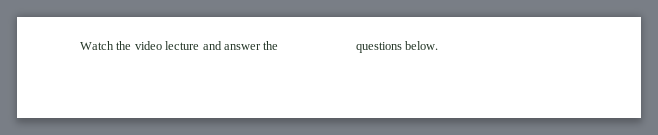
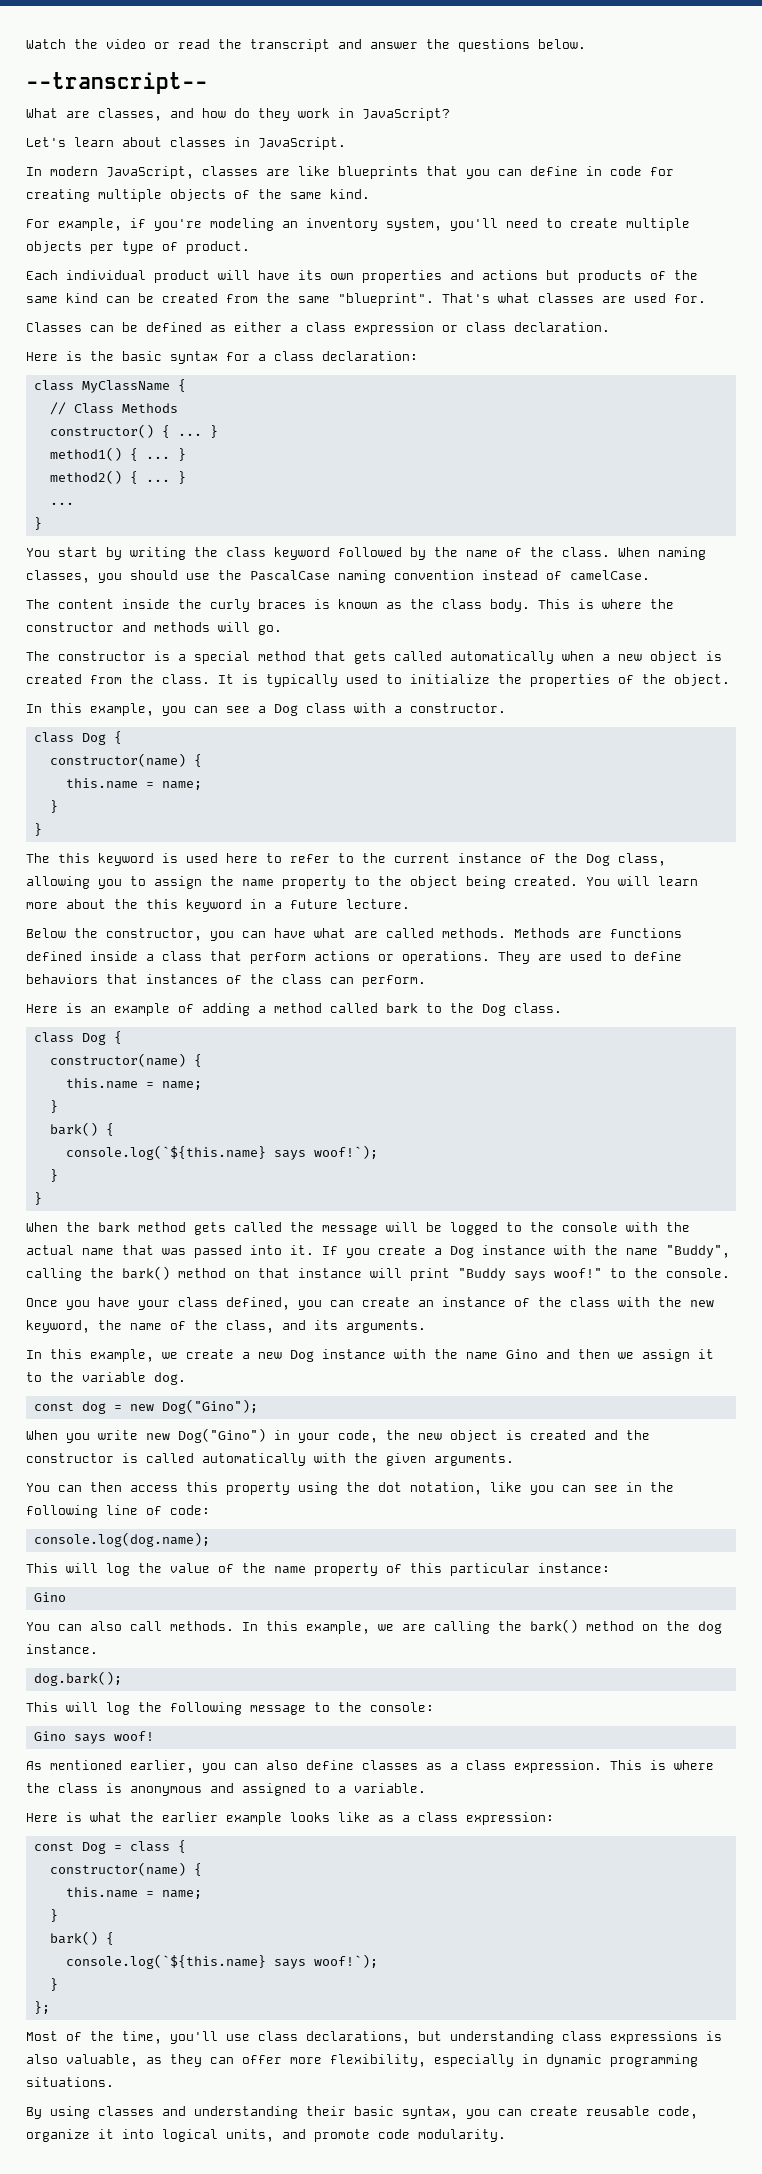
- Watch the video lecture and answer the questions below.
+ Watch the video or read the transcript and answer the questions below.
+ --transcript--
+ What are classes, and how do they work in JavaScript?
+ Let's learn about classes in JavaScript.
+ In modern JavaScript, classes are like blueprints that you can define in code for creating multiple objects of the same kind.
+ For example, if you're modeling an inventory system, you'll need to create multiple objects per type of product.
+ Each individual product will have its own properties and actions but products of the same kind can be created from the same "blueprint". That's what classes are used for.
+ Classes can be defined as either a class expression or class declaration.
+ Here is the basic syntax for a class declaration:
+ class MyClassName {
+ // Class Methods
+ constructor() { ... }
+ method1() { ... }
+ method2() { ... }
+ ...
+ }
+ You start by writing the class keyword followed by the name of the class. When naming classes, you should use the PascalCase naming convention instead of camelCase.
+ The content inside the curly braces is known as the class body. This is where the constructor and methods will go.
+ The constructor is a special method that gets called automatically when a new object is created from the class. It is typically used to initialize the properties of the object.
+ In this example, you can see a Dog class with a constructor.
+ class Dog {
+ constructor(name) {
+ this.name = name;
+ }
+ }
+ The this keyword is used here to refer to the current instance of the Dog class, allowing you to assign the name property to the object being created. You will learn more about the this keyword in a future lecture.
+ Below the constructor, you can have what are called methods. Methods are functions defined inside a class that perform actions or operations. They are used to define behaviors that instances of the class can perform.
+ Here is an example of adding a method called bark to the Dog class.
+ class Dog {
+ constructor(name) {
+ this.name = name;
+ }
+ bark() {
+ console.log(`${this.name} says woof!`);
+ }
+ }
+ When the bark method gets called the message will be logged to the console with the actual name that was passed into it. If you create a Dog instance with the name "Buddy", calling the bark() method on that instance will print "Buddy says woof!" to the console.
+ Once you have your class defined, you can create an instance of the class with the new keyword, the name of the class, and its arguments.
+ In this example, we create a new Dog instance with the name Gino and then we assign it to the variable dog.
+ const dog = new Dog("Gino");
+ When you write new Dog("Gino") in your code, the new object is created and the constructor is called automatically with the given arguments.
+ You can then access this property using the dot notation, like you can see in the following line of code:
+ console.log(dog.name);
+ This will log the value of the name property of this particular instance:
+ Gino
+ You can also call methods. In this example, we are calling the bark() method on the dog instance.
+ dog.bark();
+ This will log the following message to the console:
+ Gino says woof!
+ As mentioned earlier, you can also define classes as a class expression. This is where the class is anonymous and assigned to a variable.
+ Here is what the earlier example looks like as a class expression:
+ const Dog = class {
+ constructor(name) {
+ this.name = name;
+ }
+ bark() {
+ console.log(`${this.name} says woof!`);
+ }
+ };
+ Most of the time, you'll use class declarations, but understanding class expressions is also valuable, as they can offer more flexibility, especially in dynamic programming situations.
+ By using classes and understanding their basic syntax, you can create reusable code, organize it into logical units, and promote code modularity.

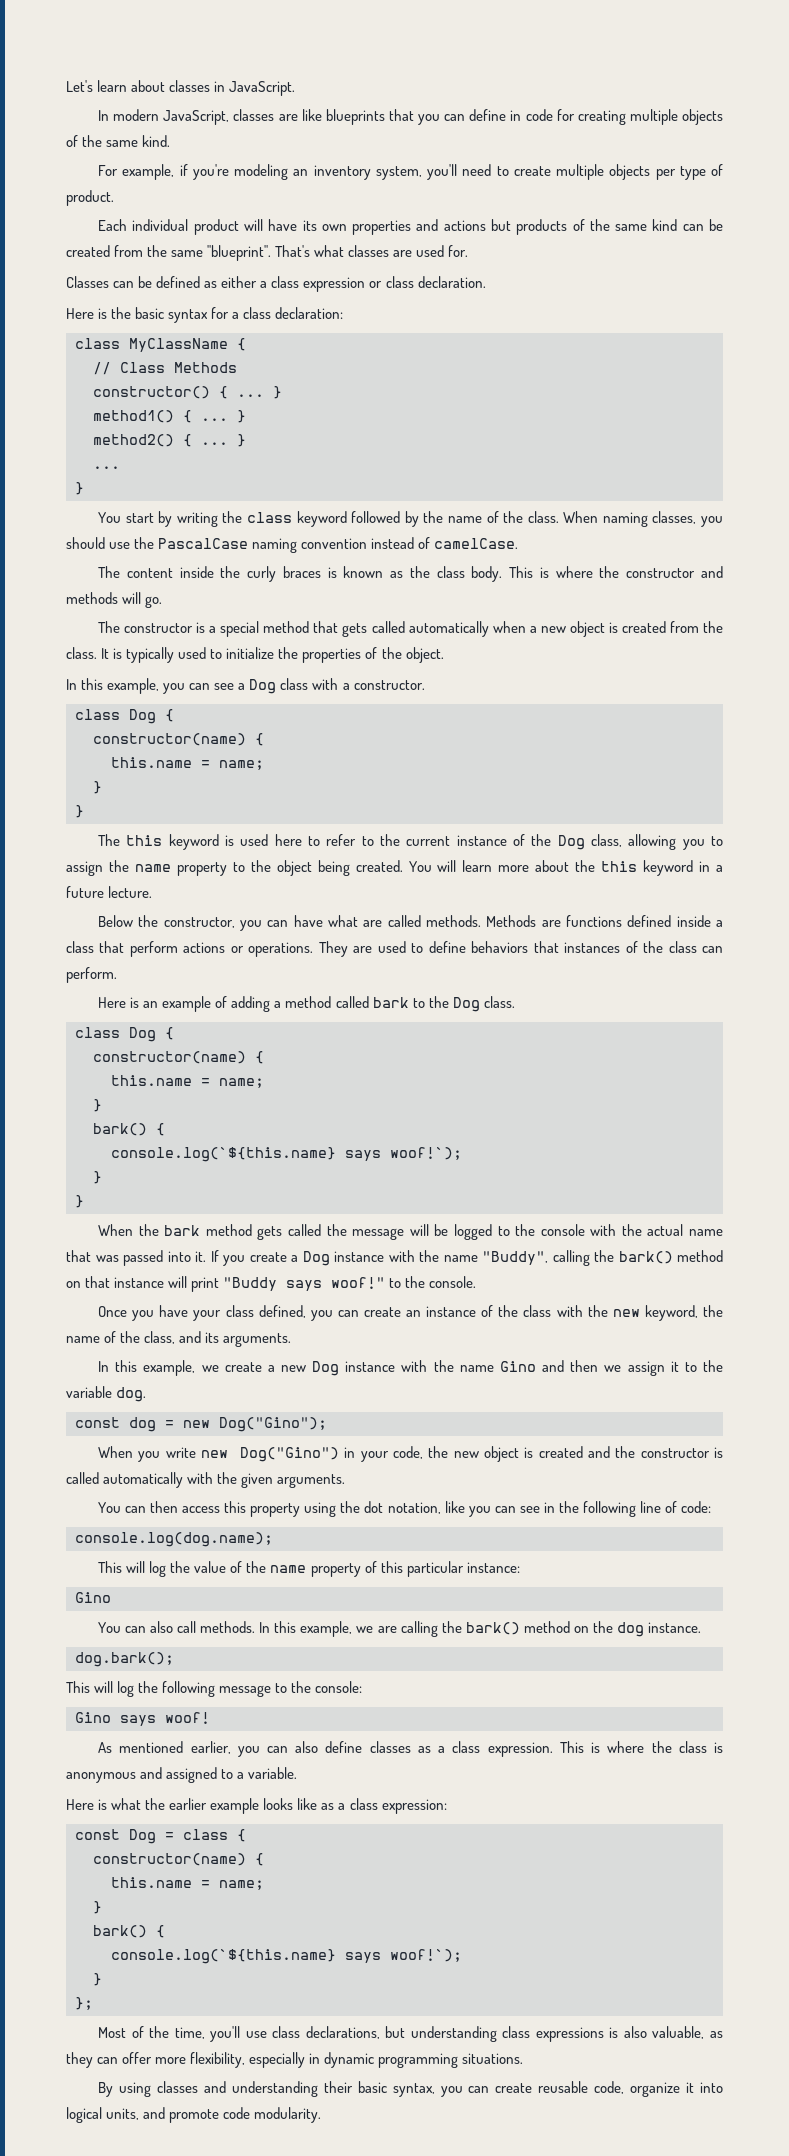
- Watch the video or read the transcript and answer the questions below.
- --transcript--
- What are classes, and how do they work in JavaScript?

